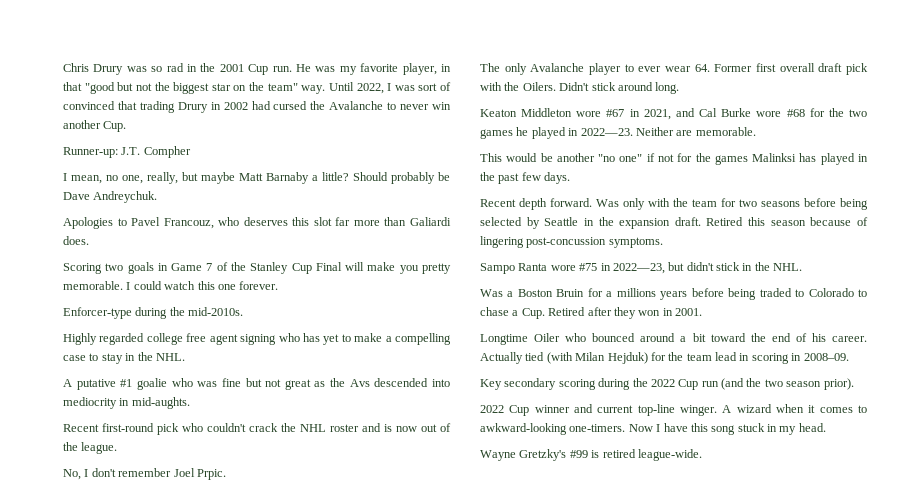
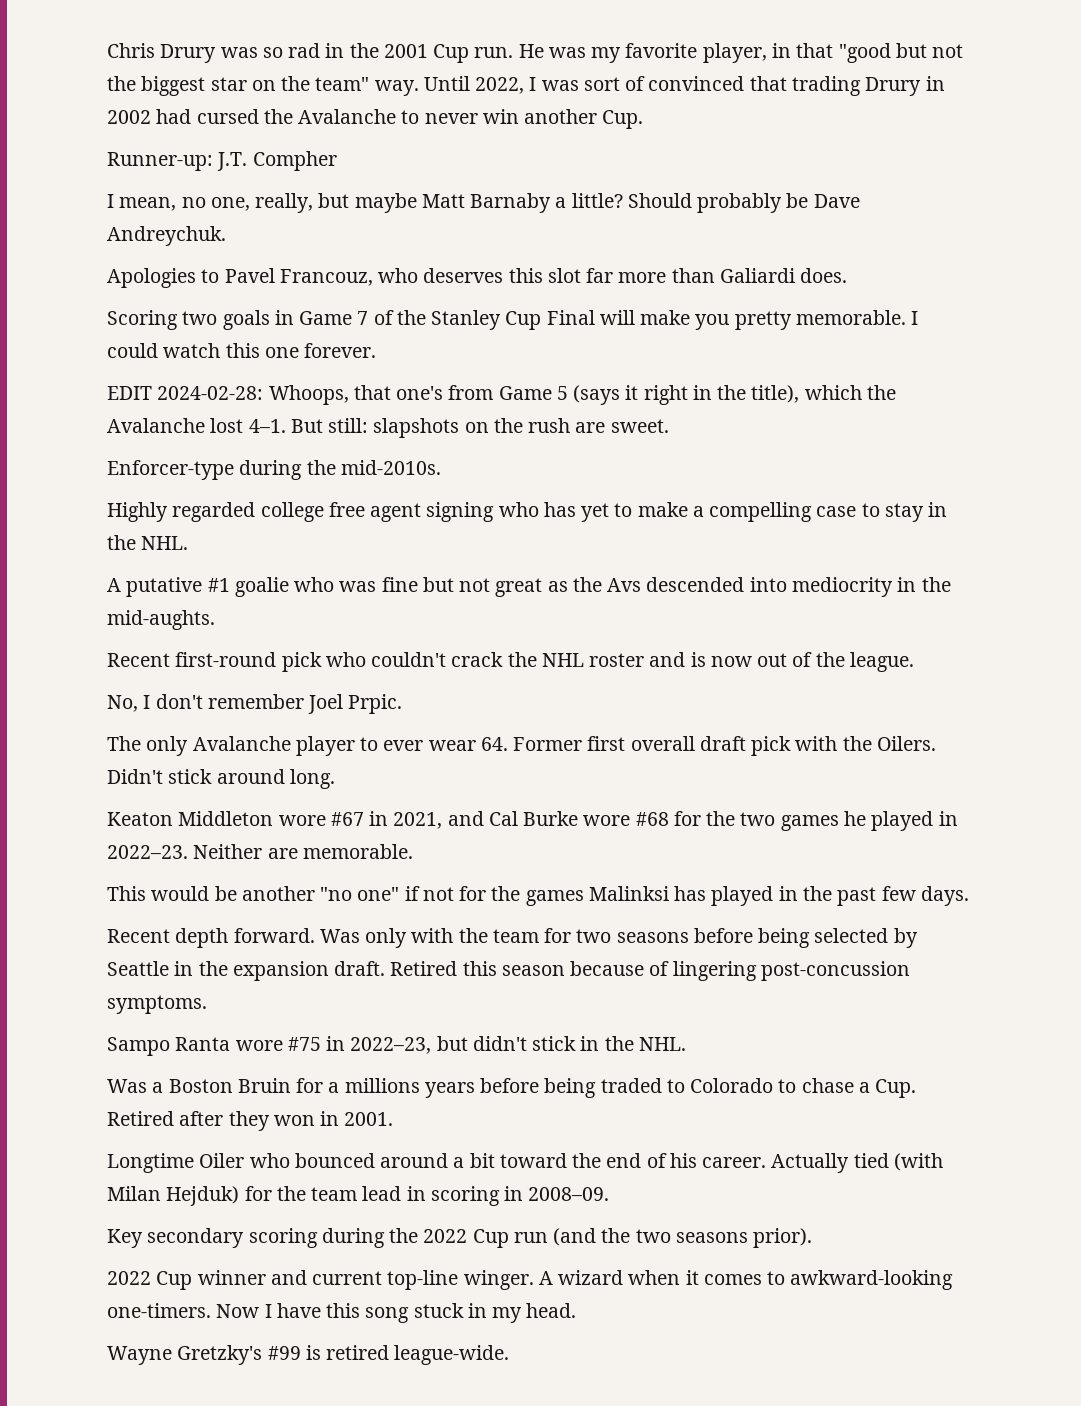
+ EDIT 2024-02-28: Whoops, that one's from Game 5 (says it right in the title), which the Avalanche lost 4–1. But still: slapshots on the rush are sweet.
- A putative #1 goalie who was fine but not great as the Avs descended into mediocrity in mid-aughts.
+ A putative #1 goalie who was fine but not great as the Avs descended into mediocrity in the mid-aughts.
- Keaton Middleton wore #67 in 2021, and Cal Burke wore #68 for the two games he played in 2022—23.
+ Keaton Middleton wore #67 in 2021, and Cal Burke wore #68 for the two games he played in 2022–23.
- Sampo Ranta wore #75 in 2022—23, but didn't stick in the NHL.
+ Sampo Ranta wore #75 in 2022–23, but didn't stick in the NHL.
- Key secondary scoring during the 2022 Cup run (and the two season prior).
+ Key secondary scoring during the 2022 Cup run (and the two seasons prior).

